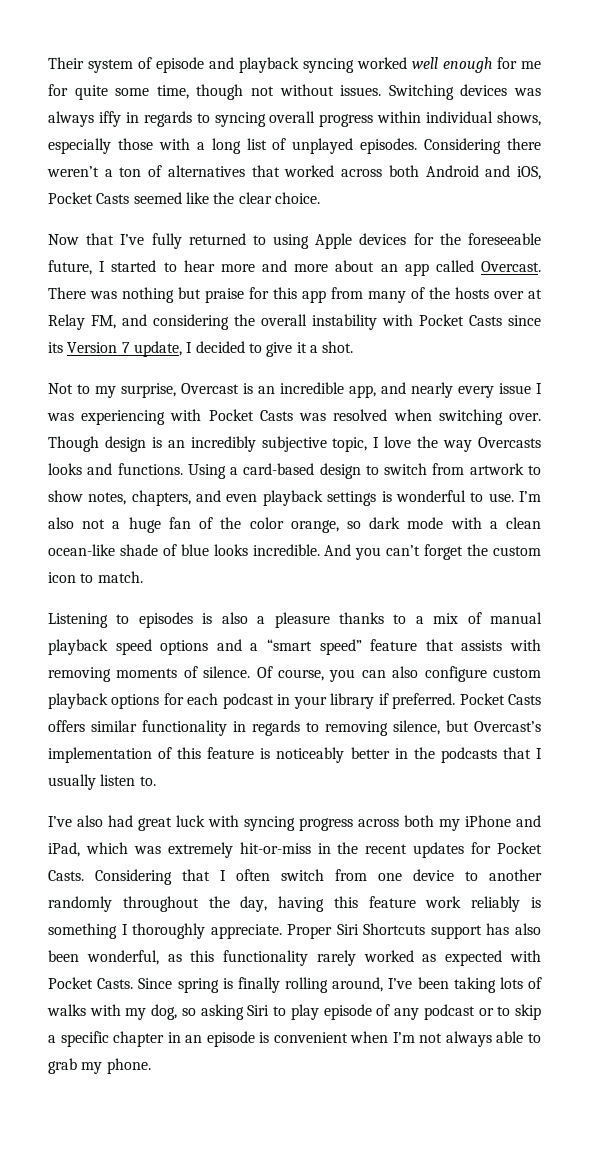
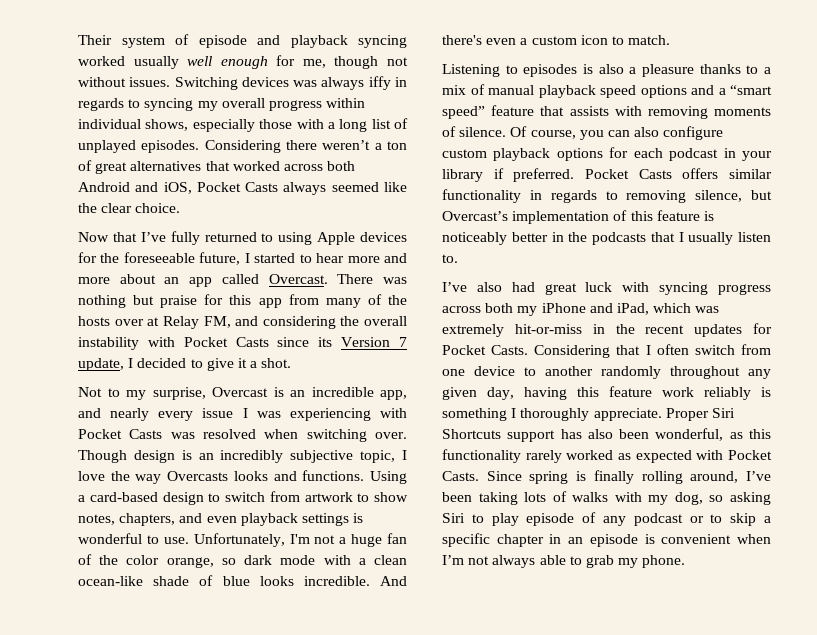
- Their system of episode and playback syncing worked well enough for me for quite some time, though not without issues.
+ Their system of episode and playback syncing worked usually well enough for me, though not without issues.
- Switching devices was always iffy in regards to syncing overall progress within individual shows, especially those with a long list of unplayed episodes.
+ Switching devices was always iffy in regards to syncing my overall progress within individual shows, especially those with a long list of unplayed episodes.
- Considering there weren’t a ton of alternatives that worked across both Android and iOS, Pocket Casts seemed like the clear choice.
+ Considering there weren’t a ton of great alternatives that worked across both Android and iOS, Pocket Casts always seemed like the clear choice.
- I’m also not a huge fan of the color orange, so dark mode with a clean ocean-like shade of blue looks incredible.
+ Unfortunately, I'm not a huge fan of the color orange, so dark mode with a clean ocean-like shade of blue looks incredible.
- And you can’t forget the custom icon to match.
+ And there's even a custom icon to match.
- Considering that I often switch from one device to another randomly throughout the day, having this feature work reliably is something I thoroughly appreciate.
+ Considering that I often switch from one device to another randomly throughout any given day, having this feature work reliably is something I thoroughly appreciate.

